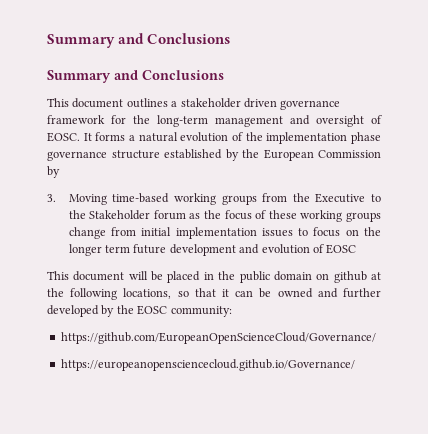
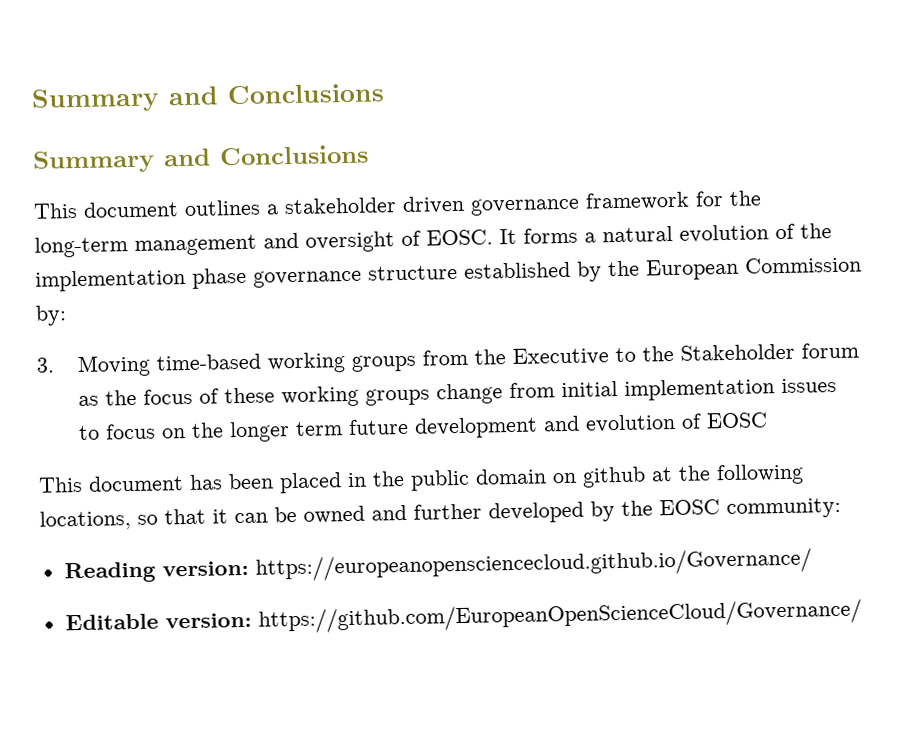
- It forms a natural evolution of the implementation phase governance structure established by the European Commission by
+ It forms a natural evolution of the implementation phase governance structure established by the European Commission by:
- This document will be placed in the public domain on github at the following locations, so that it can be owned and further developed by the EOSC community:
+ This document has been placed in the public domain on github at the following locations, so that it can be owned and further developed by the EOSC community:
- https://github.com/EuropeanOpenScienceCloud/Governance/
+ Reading version: https://europeanopensciencecloud.github.io/Governance/
+ Editable version: https://github.com/EuropeanOpenScienceCloud/Governance/
- https://europeanopensciencecloud.github.io/Governance/

